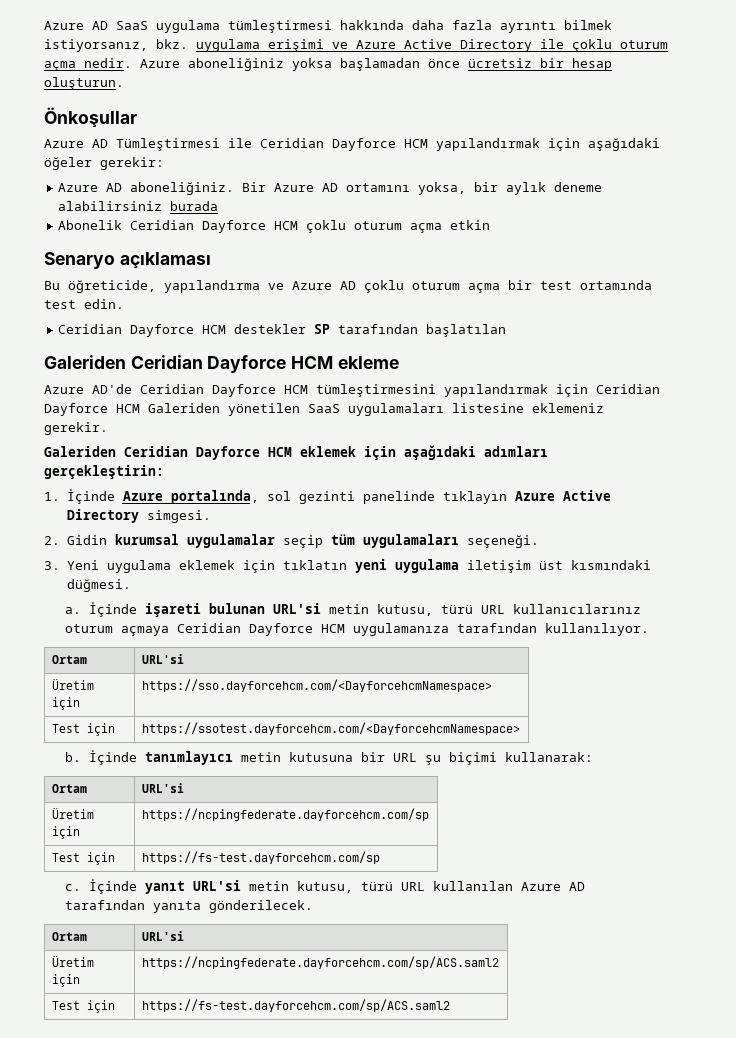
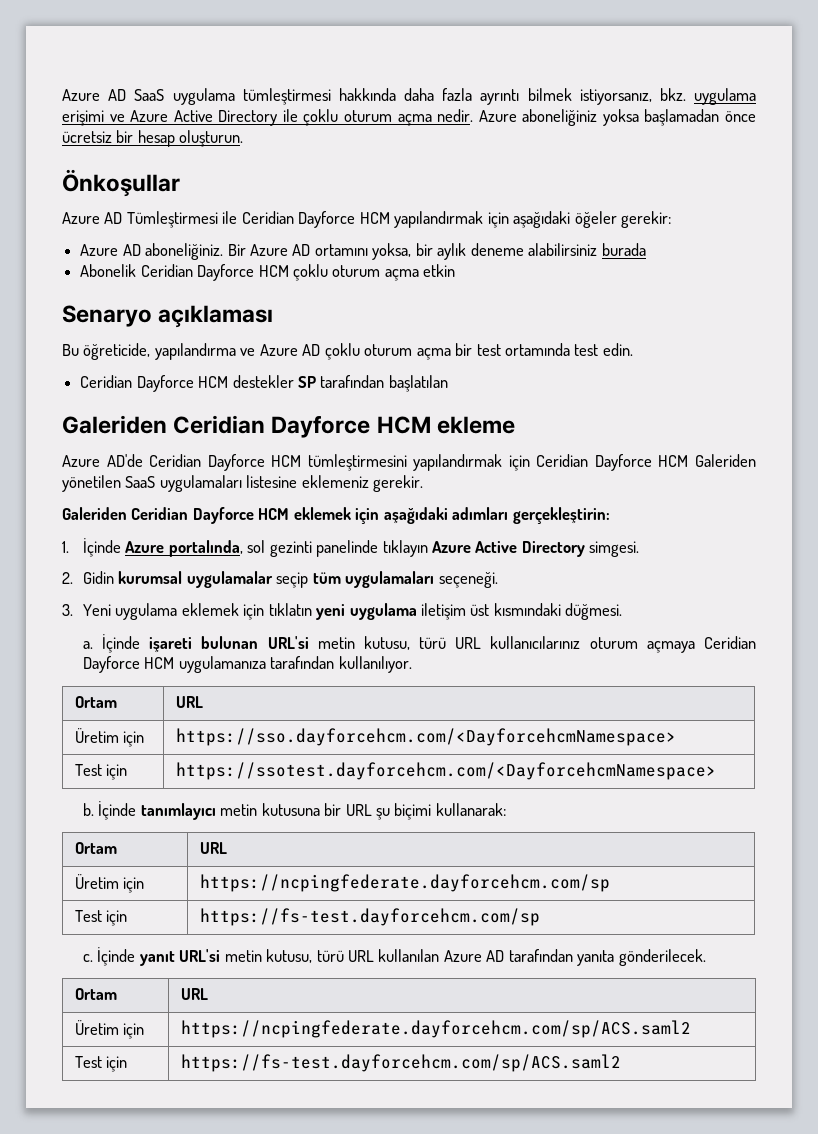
  İçinde işareti bulunan URL'si metin kutusu, türü URL kullanıcılarınız oturum açmaya Ceridian Dayforce HCM uygulamanıza tarafından kullanılıyor.
- Ortam | URL'si
+ Ortam | URL
  İçinde tanımlayıcı metin kutusuna bir URL şu biçimi kullanarak:
- Ortam | URL'si
+ Ortam | URL
  İçinde yanıt URL'si metin kutusu, türü URL kullanılan Azure AD tarafından yanıta gönderilecek.
- Ortam | URL'si
+ Ortam | URL

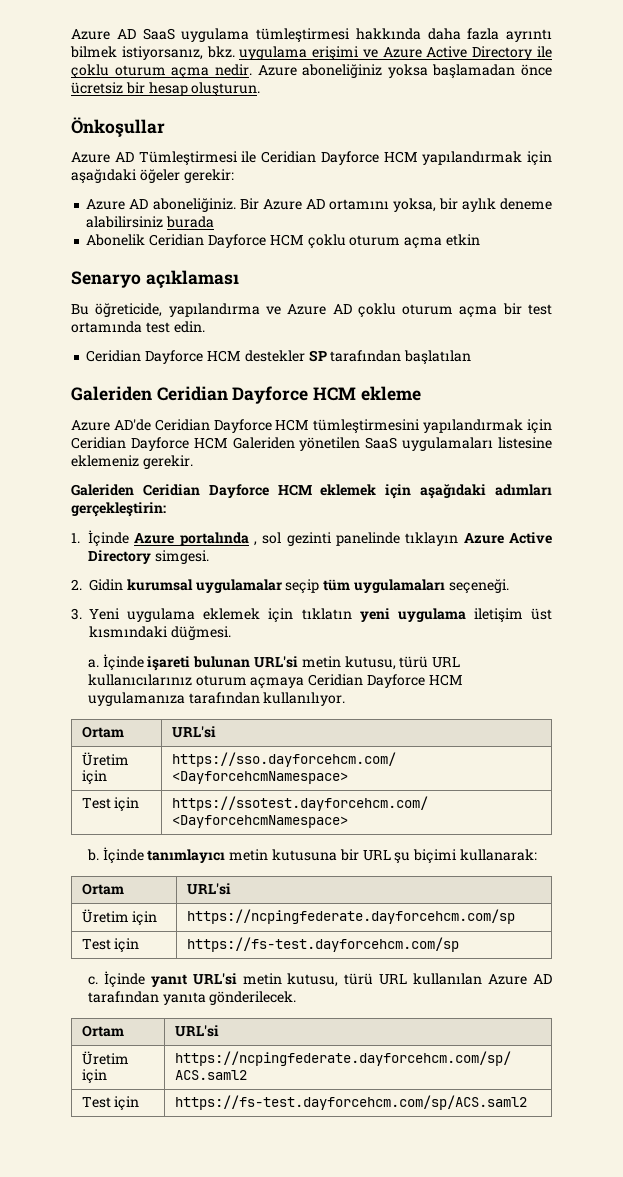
- 1. İçinde Azure portalında, sol gezinti panelinde tıklayın Azure Active Directory simgesi.
+ 1. İçinde Azure portalında , sol gezinti panelinde tıklayın Azure Active Directory simgesi.
  İçinde işareti bulunan URL'si metin kutusu, türü URL kullanıcılarınız oturum açmaya Ceridian Dayforce HCM uygulamanıza tarafından kullanılıyor.
- Ortam | URL
+ Ortam | URL'si
  İçinde tanımlayıcı metin kutusuna bir URL şu biçimi kullanarak:
- Ortam | URL
+ Ortam | URL'si
  İçinde yanıt URL'si metin kutusu, türü URL kullanılan Azure AD tarafından yanıta gönderilecek.
- Ortam | URL
+ Ortam | URL'si

